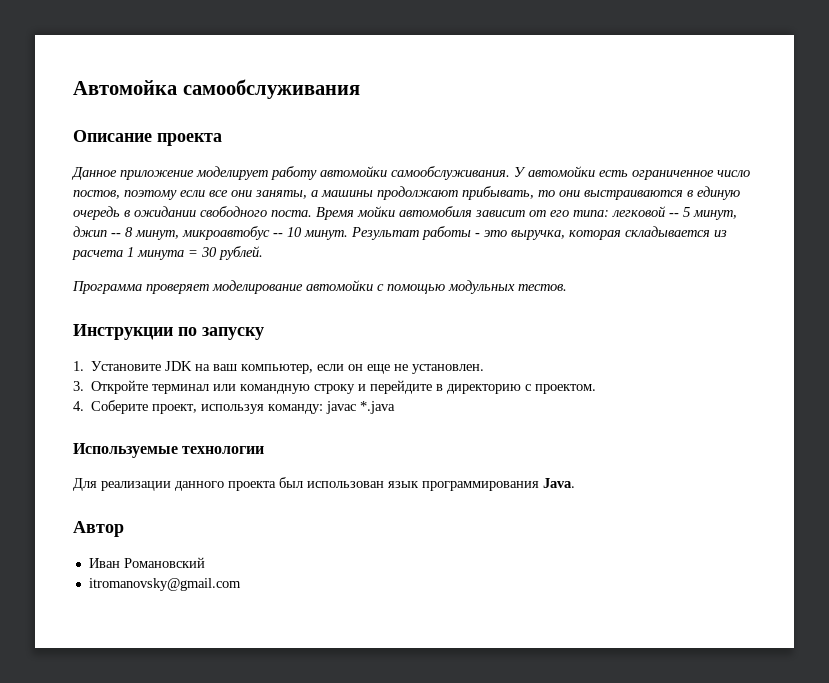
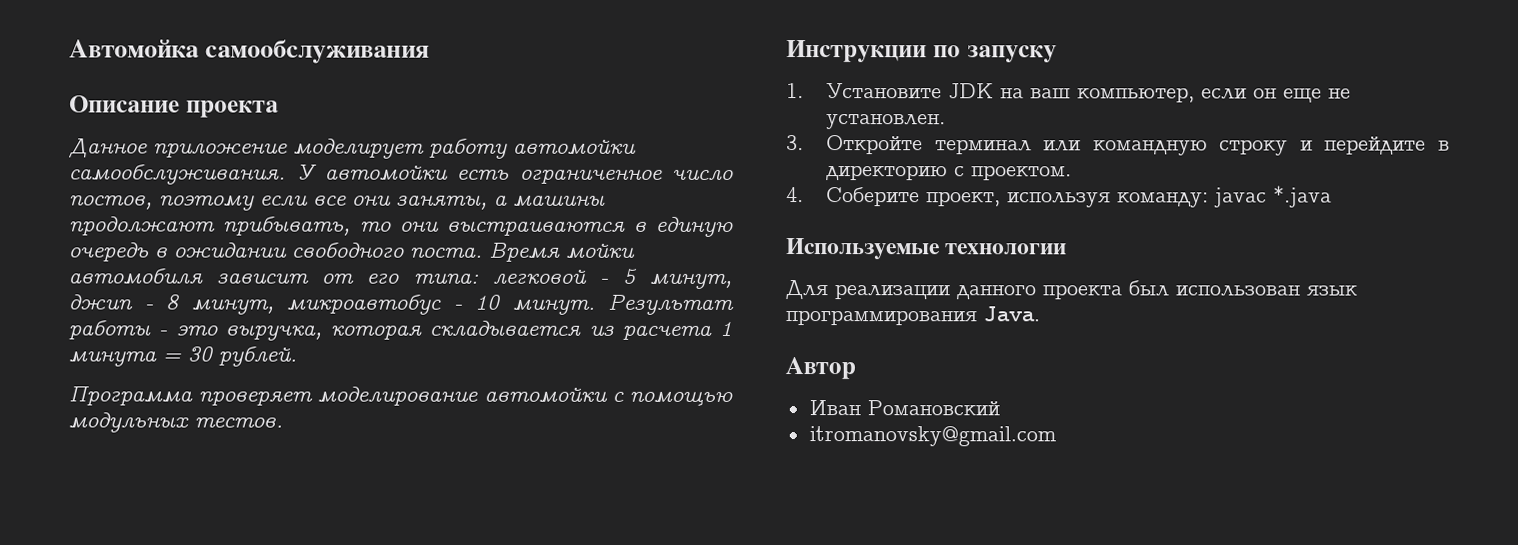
- Время мойки автомобиля зависит от его типа: легковой -- 5 минут, джип -- 8 минут, микроавтобус -- 10 минут.
+ Время мойки автомобиля зависит от его типа: легковой - 5 минут, джип - 8 минут, микроавтобус - 10 минут.

